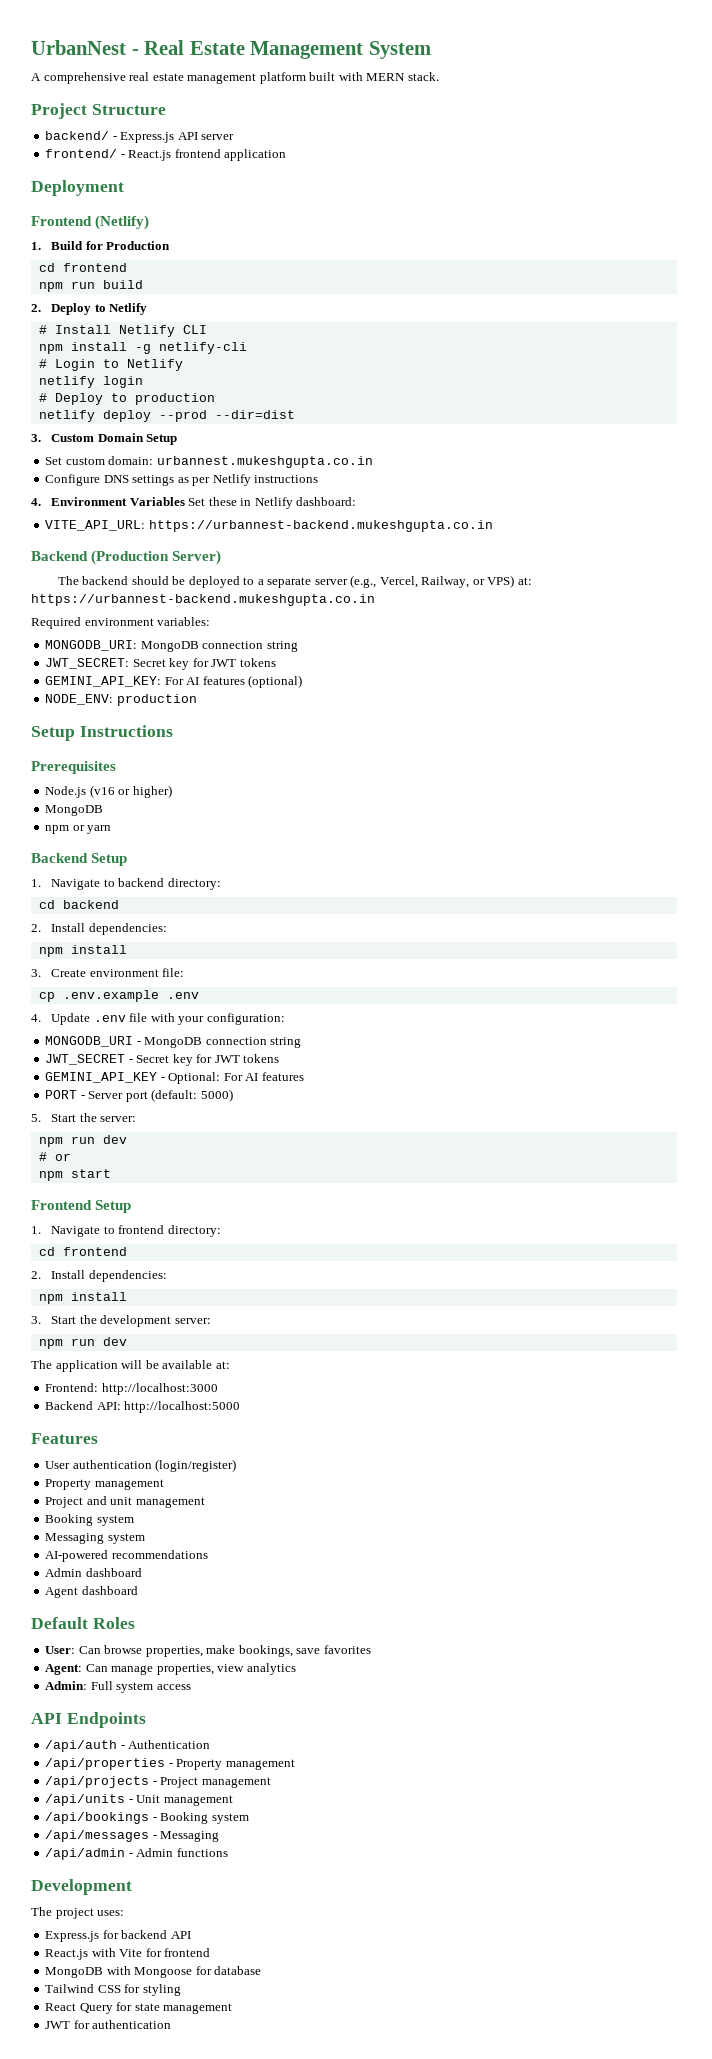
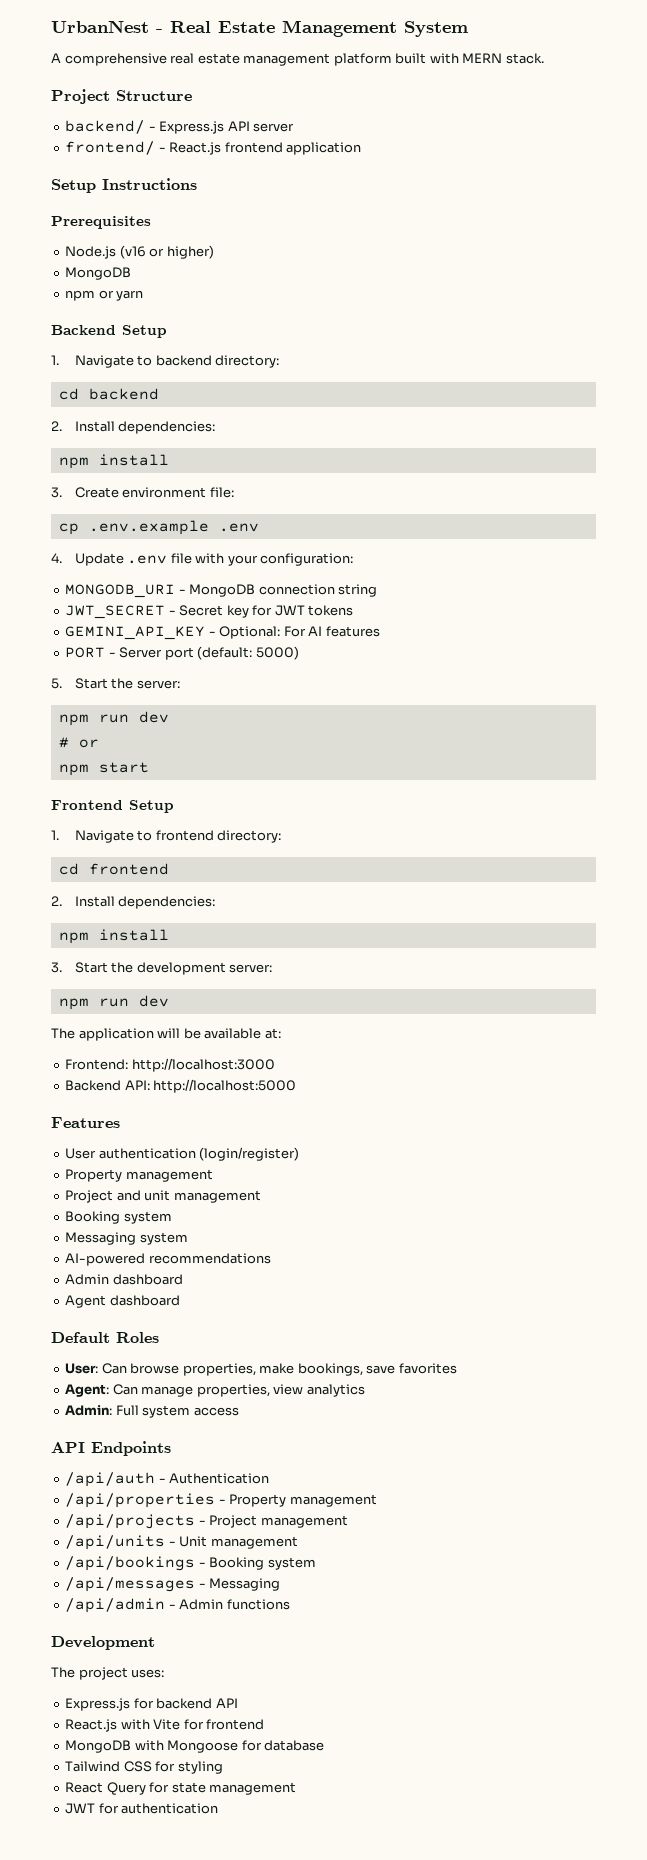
- Deployment
- Frontend (Netlify)
- 1. Build for Production
- cd frontend
- npm run build
- 2. Deploy to Netlify
- # Install Netlify CLI
- npm install -g netlify-cli
- # Login to Netlify
- netlify login
- # Deploy to production
- netlify deploy --prod --dir=dist
- 3. Custom Domain Setup
- Set custom domain: urbannest.mukeshgupta.co.in
- Configure DNS settings as per Netlify instructions
- 4. Environment Variables Set these in Netlify dashboard:
- VITE_API_URL: https://urbannest-backend.mukeshgupta.co.in
- Backend (Production Server)
- The backend should be deployed to a separate server (e.g., Vercel, Railway, or VPS) at: https://urbannest-backend.mukeshgupta.co.in
- Required environment variables:
- MONGODB_URI: MongoDB connection string
- JWT_SECRET: Secret key for JWT tokens
- GEMINI_API_KEY: For AI features (optional)
- NODE_ENV: production

